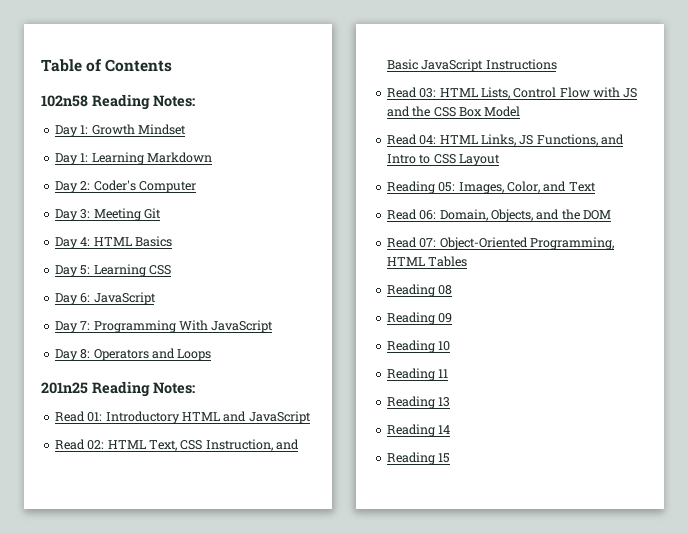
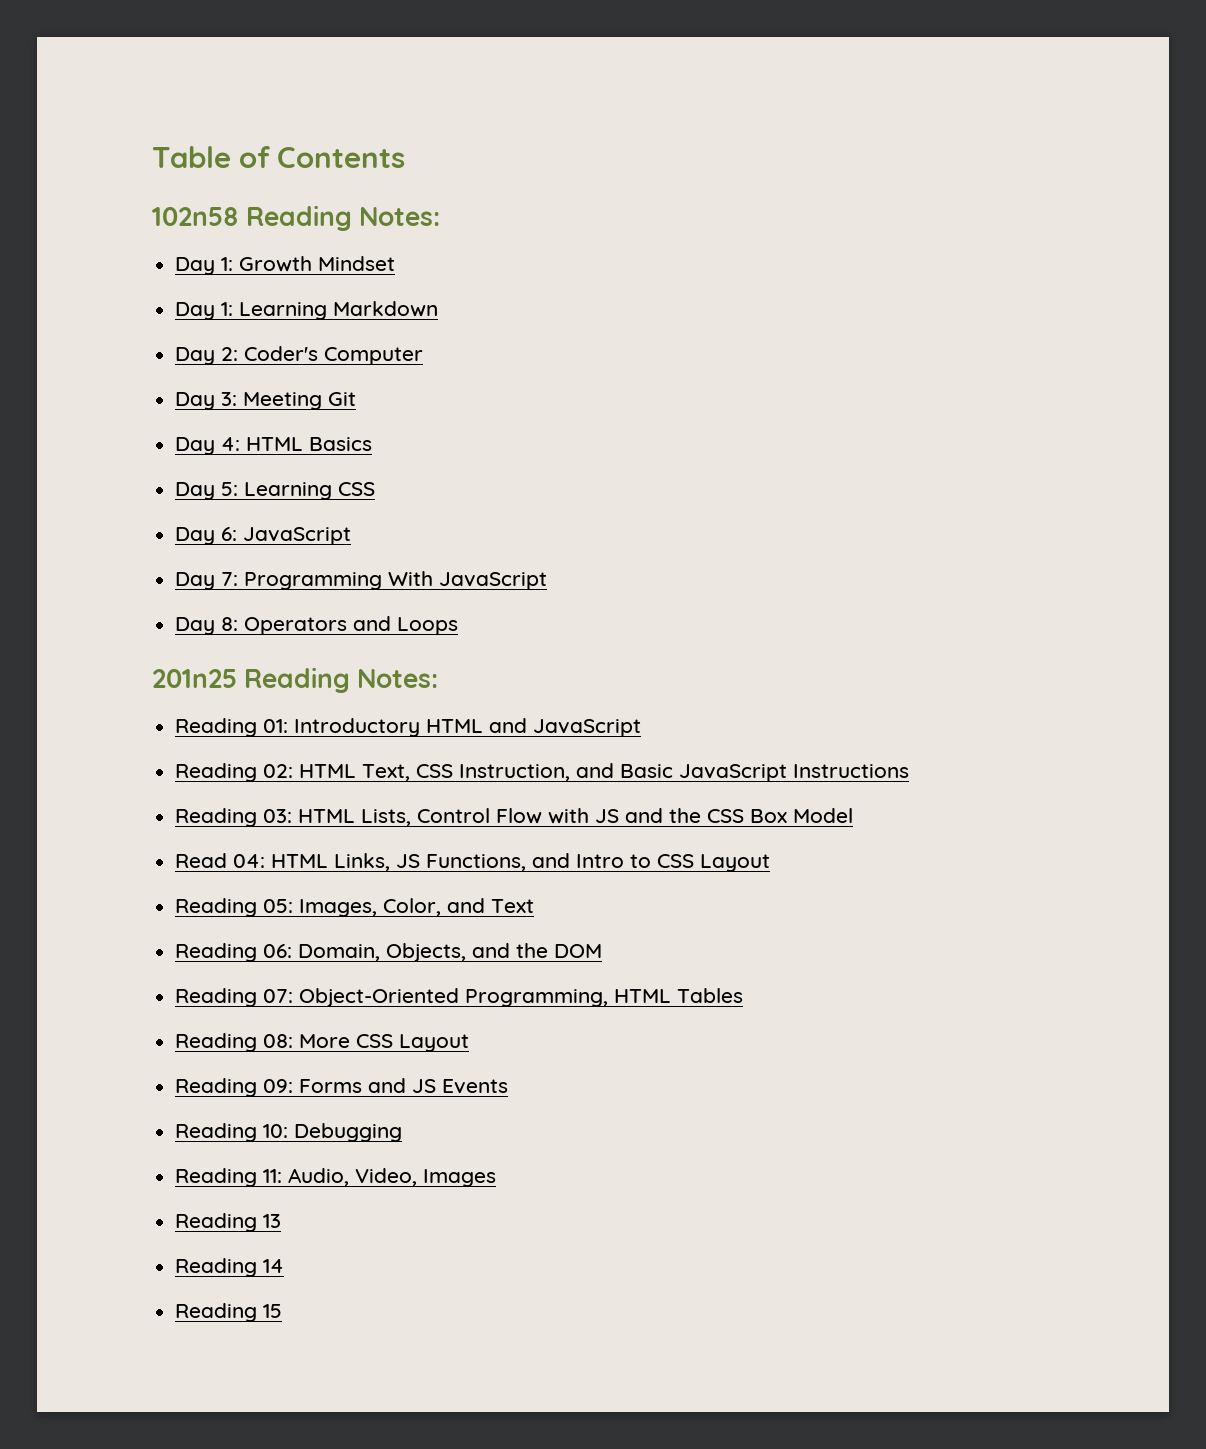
- Read 01: Introductory HTML and JavaScript
+ Reading 01: Introductory HTML and JavaScript
- Read 02: HTML Text, CSS Instruction, and Basic JavaScript Instructions
+ Reading 02: HTML Text, CSS Instruction, and Basic JavaScript Instructions
- Read 03: HTML Lists, Control Flow with JS and the CSS Box Model
+ Reading 03: HTML Lists, Control Flow with JS and the CSS Box Model
- Read 06: Domain, Objects, and the DOM
+ Reading 06: Domain, Objects, and the DOM
- Read 07: Object-Oriented Programming, HTML Tables
+ Reading 07: Object-Oriented Programming, HTML Tables
- Reading 08
- Reading 09
- Reading 10
- Reading 11
+ Reading 08: More CSS Layout
+ Reading 09: Forms and JS Events
+ Reading 10: Debugging
+ Reading 11: Audio, Video, Images

